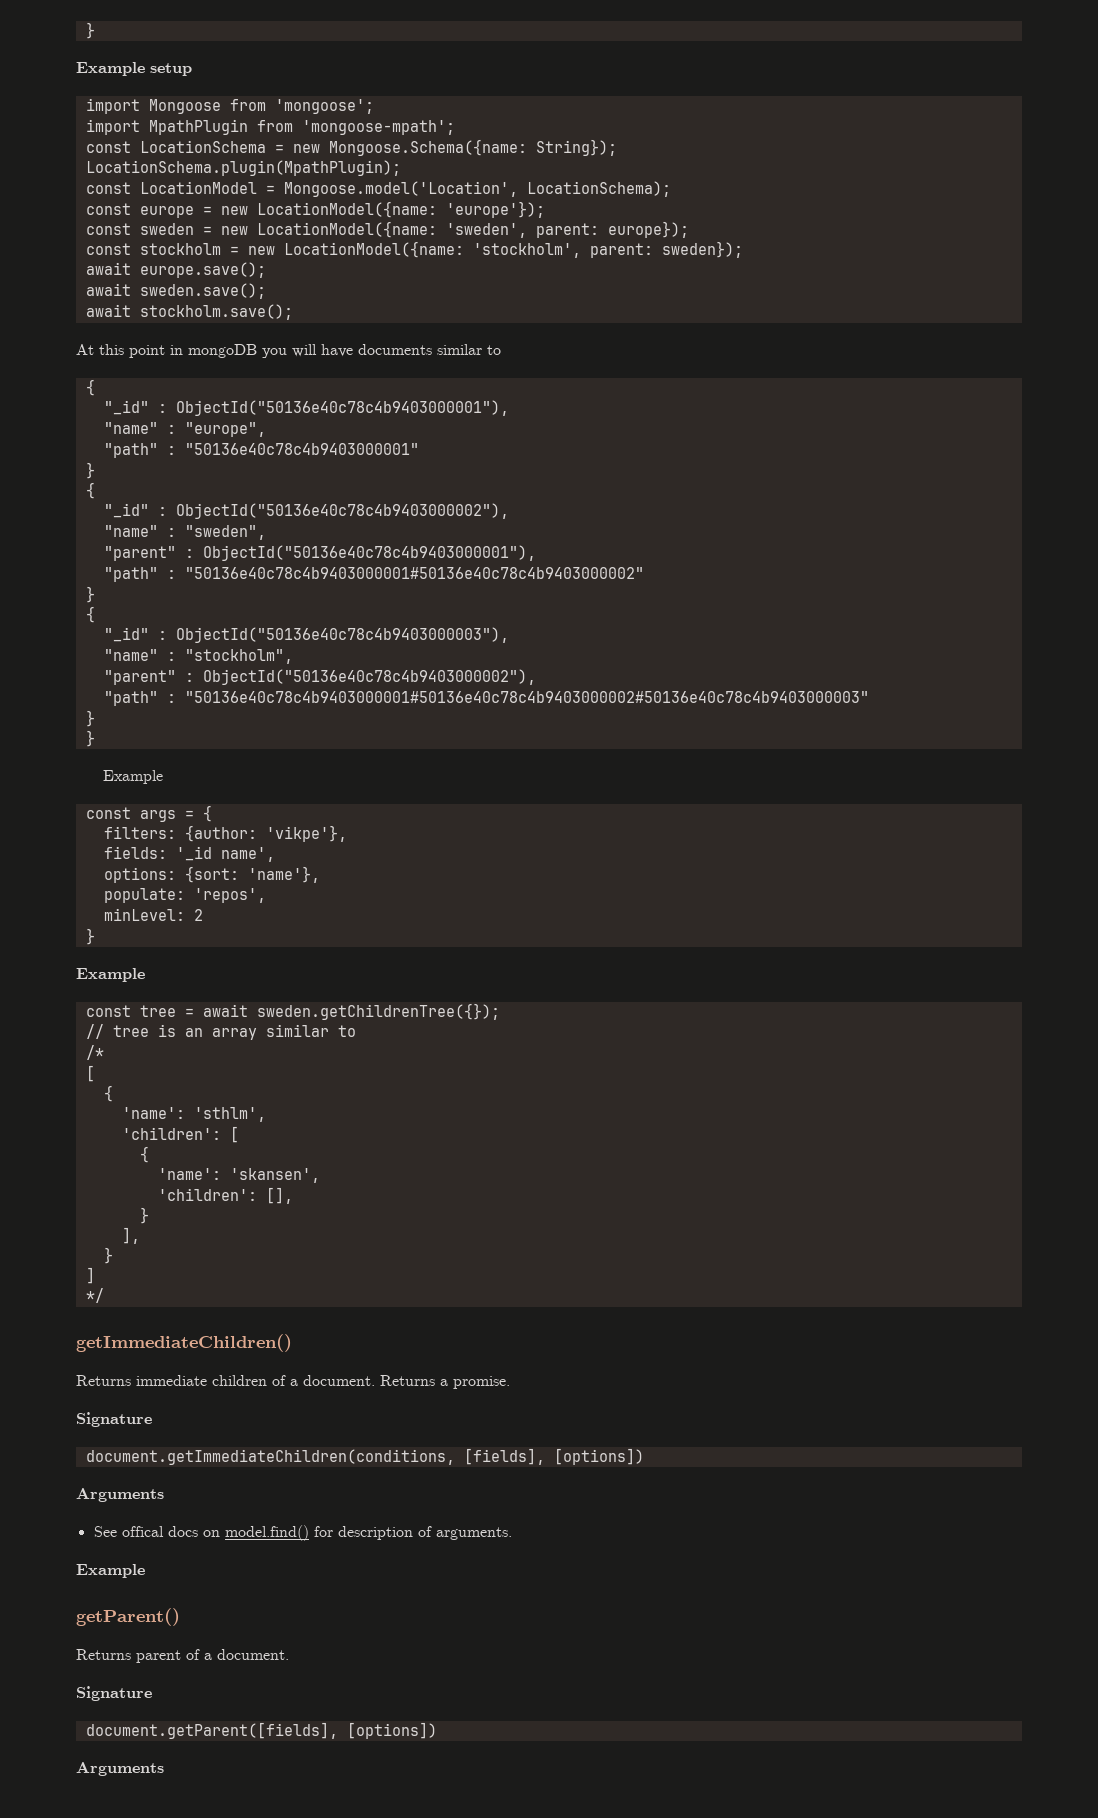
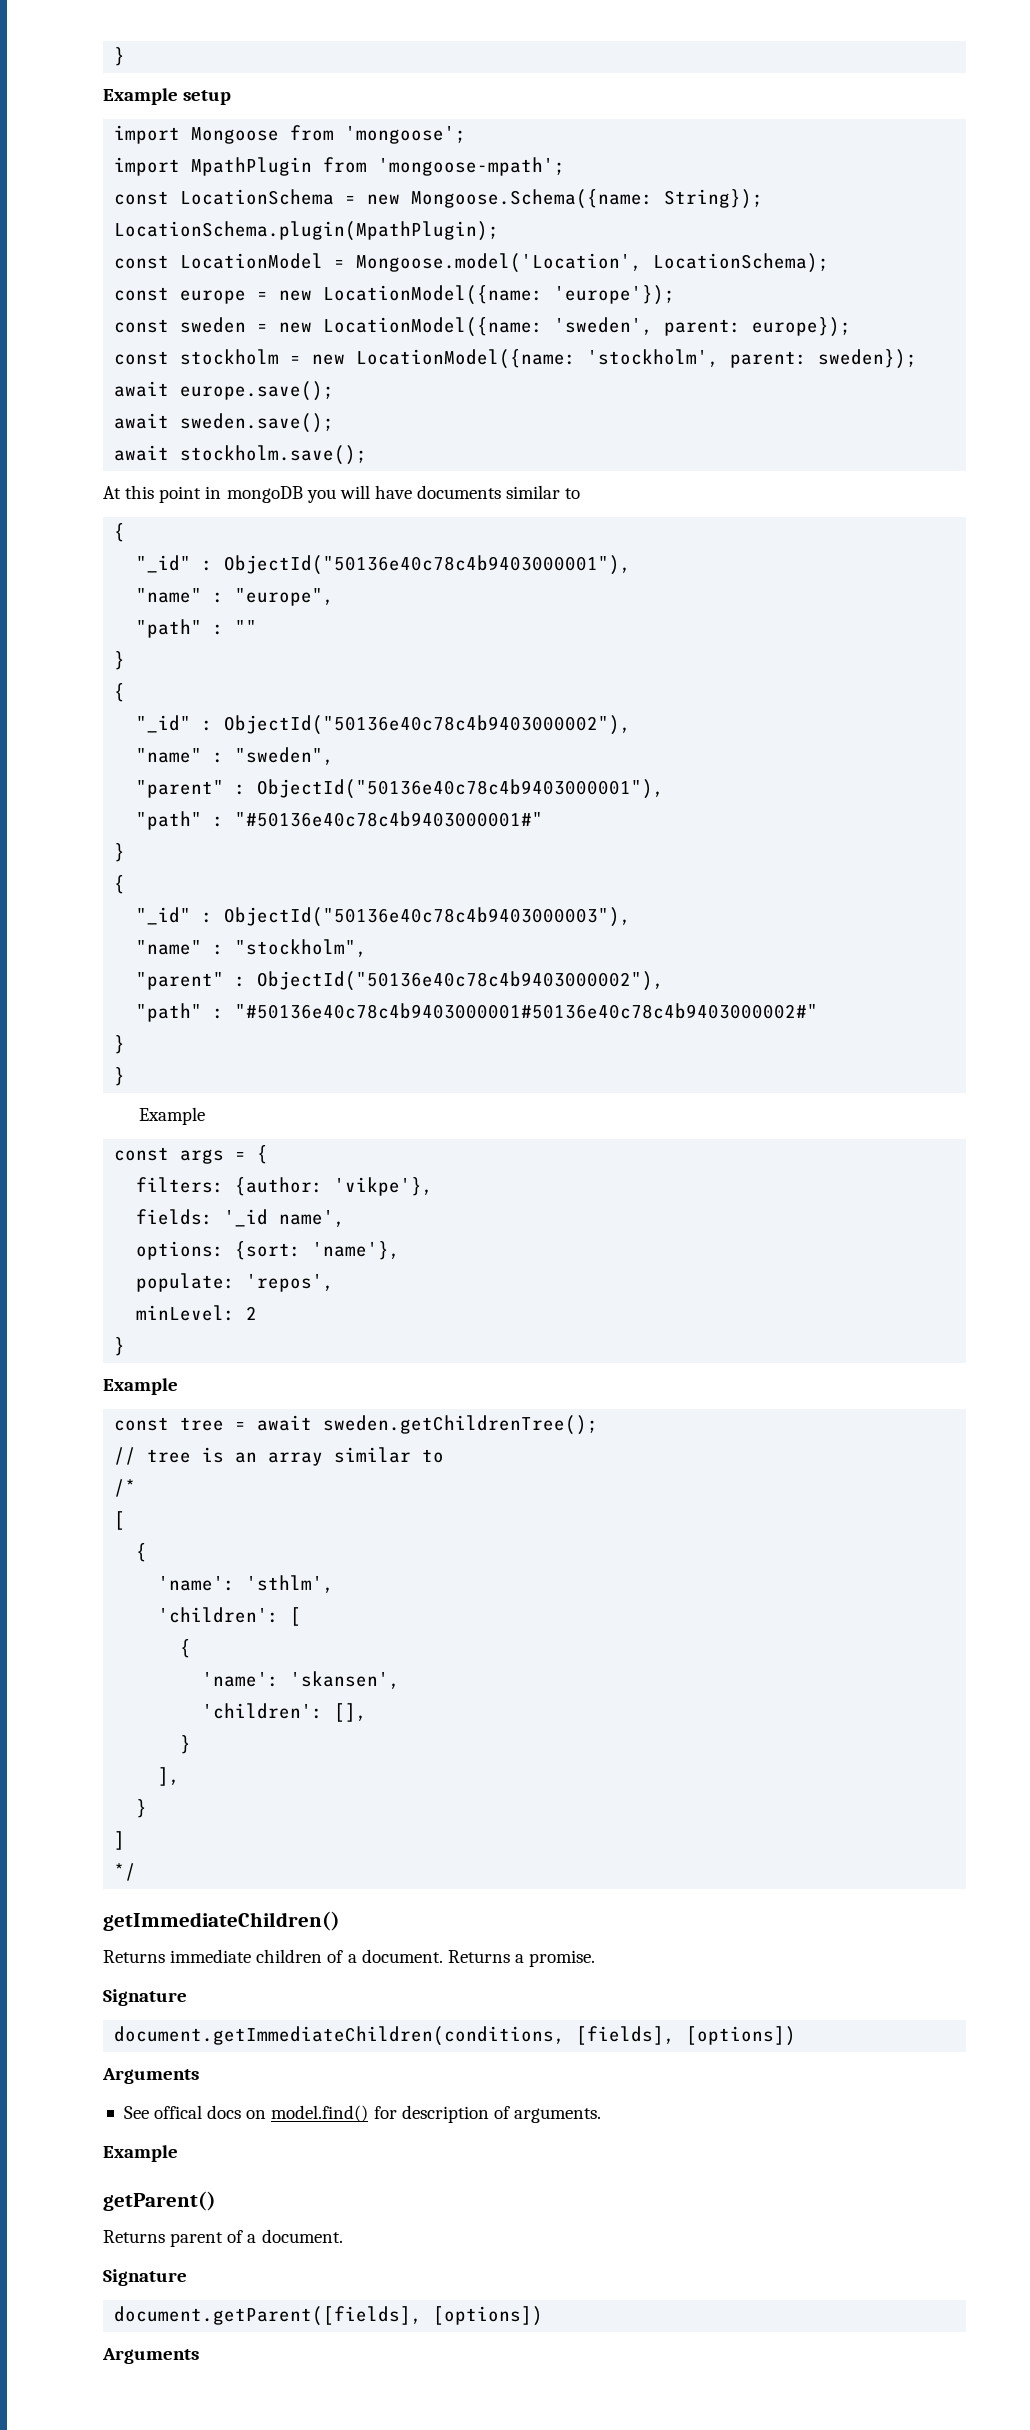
- "path" : "50136e40c78c4b9403000001"
+ "path" : ""
- "path" : "50136e40c78c4b9403000001#50136e40c78c4b9403000002"
+ "path" : "#50136e40c78c4b9403000001#"
- "path" : "50136e40c78c4b9403000001#50136e40c78c4b9403000002#50136e40c78c4b9403000003"
+ "path" : "#50136e40c78c4b9403000001#50136e40c78c4b9403000002#"
- const tree = await sweden.getChildrenTree({});
+ const tree = await sweden.getChildrenTree();

